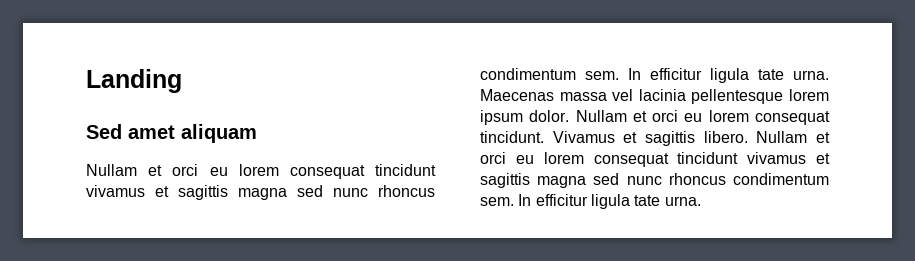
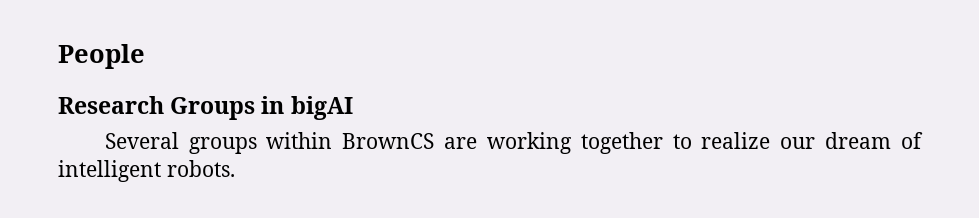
- Landing
- Sed amet aliquam
- Nullam et orci eu lorem consequat tincidunt vivamus et sagittis magna sed nunc rhoncus condimentum sem. In efficitur ligula tate urna. Maecenas massa vel lacinia pellentesque lorem ipsum dolor. Nullam et orci eu lorem consequat tincidunt. Vivamus et sagittis libero. Nullam et orci eu lorem consequat tincidunt vivamus et sagittis magna sed nunc rhoncus condimentum sem. In efficitur ligula tate urna.
+ People
+ Research Groups in bigAI
+ Several groups within BrownCS are working together to realize our dream of intelligent robots.

